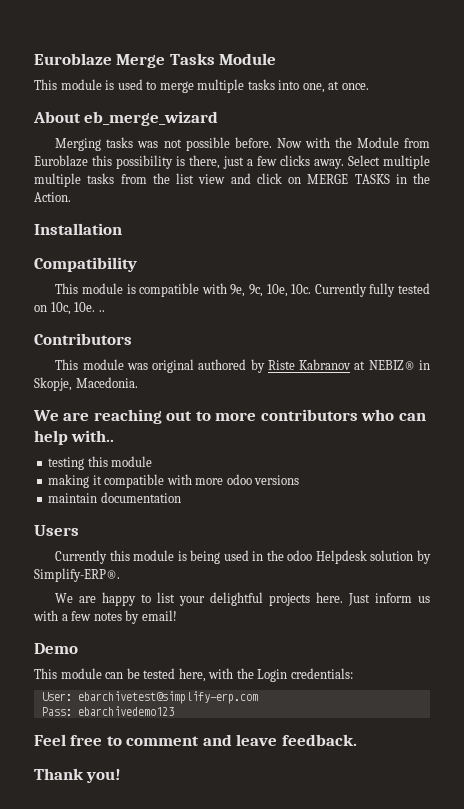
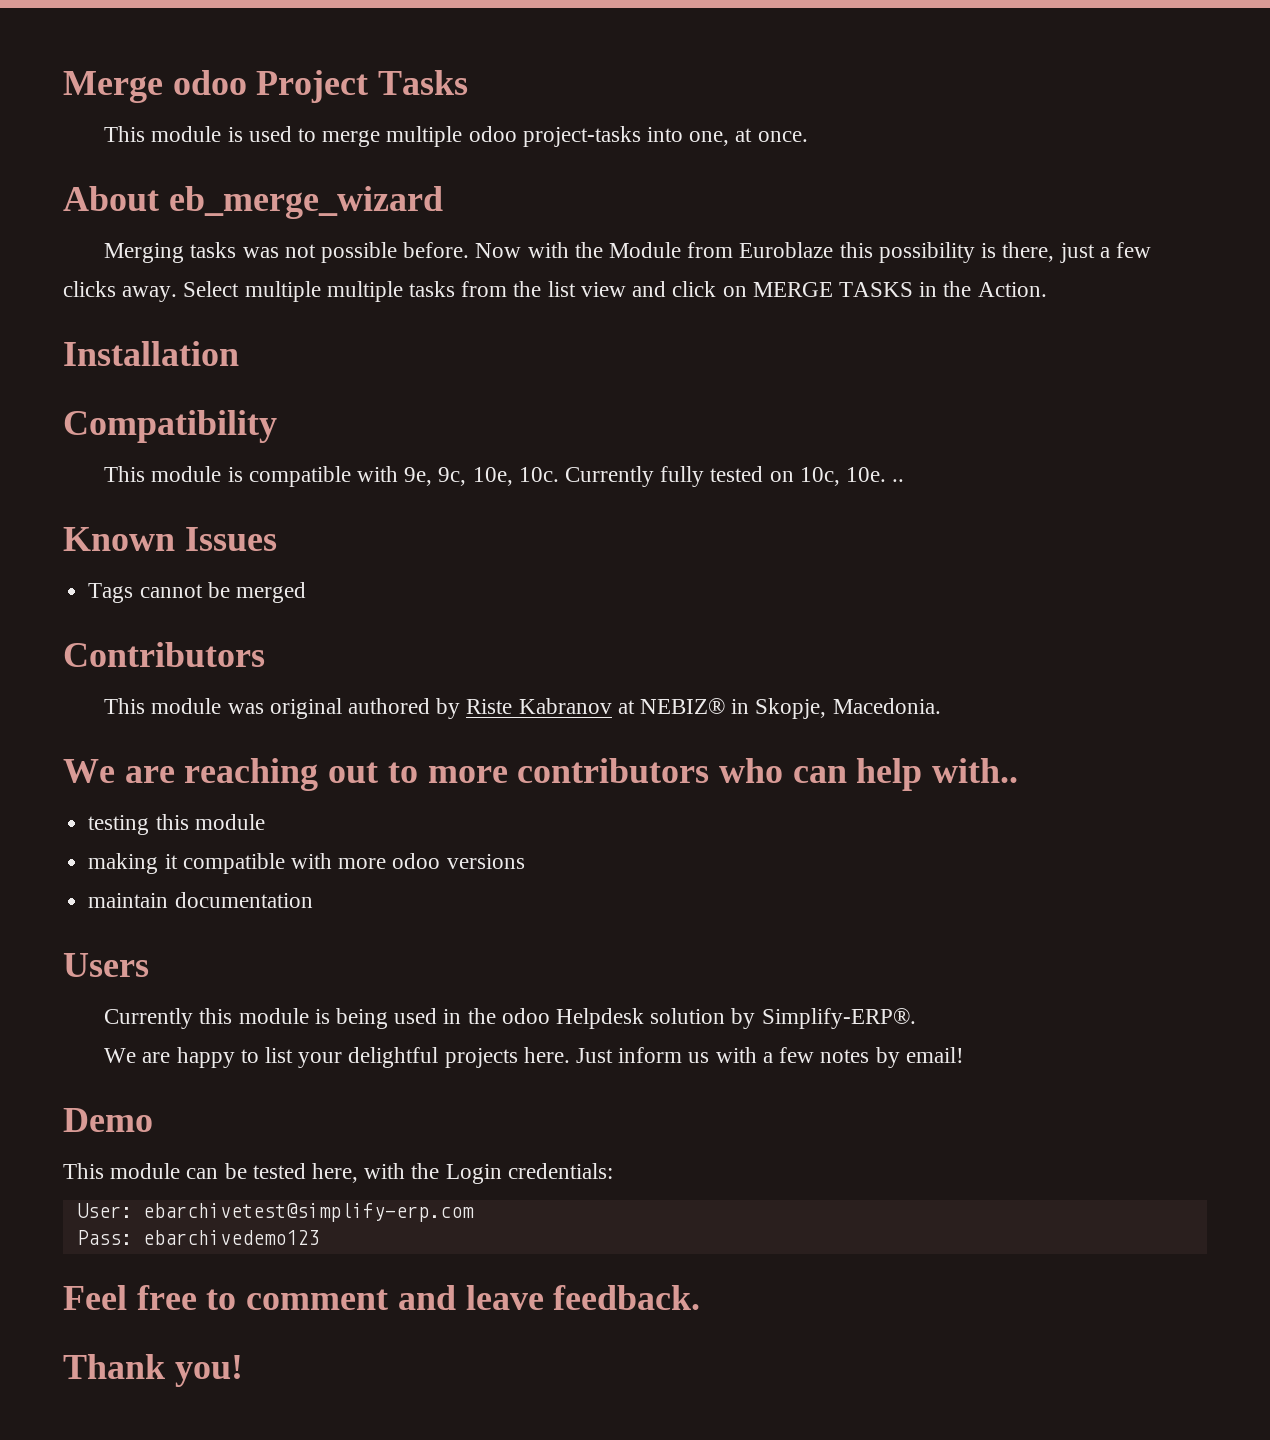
- Euroblaze Merge Tasks Module
+ Merge odoo Project Tasks
- This module is used to merge multiple tasks into one, at once.
+ This module is used to merge multiple odoo project-tasks into one, at once.
+ Known Issues
+ Tags cannot be merged

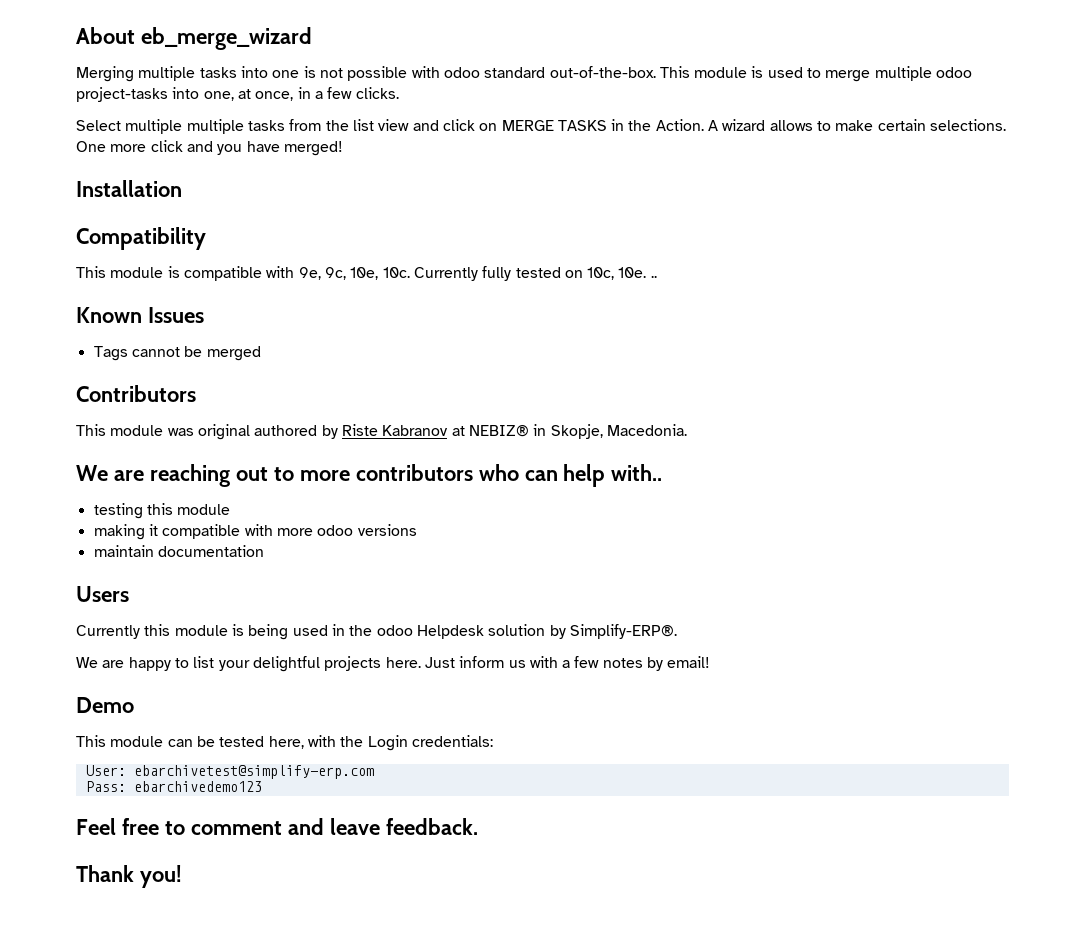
- Merge odoo Project Tasks
- This module is used to merge multiple odoo project-tasks into one, at once.
  About eb_merge_wizard
- Merging tasks was not possible before. Now with the Module from Euroblaze this possibility is there, just a few clicks away. Select multiple multiple tasks from the list view and click on MERGE TASKS in the Action.
+ Merging multiple tasks into one is not possible with odoo standard out-of-the-box. This module is used to merge multiple odoo project-tasks into one, at once, in a few clicks.
+ Select multiple multiple tasks from the list view and click on MERGE TASKS in the Action. A wizard allows to make certain selections. One more click and you have merged!

